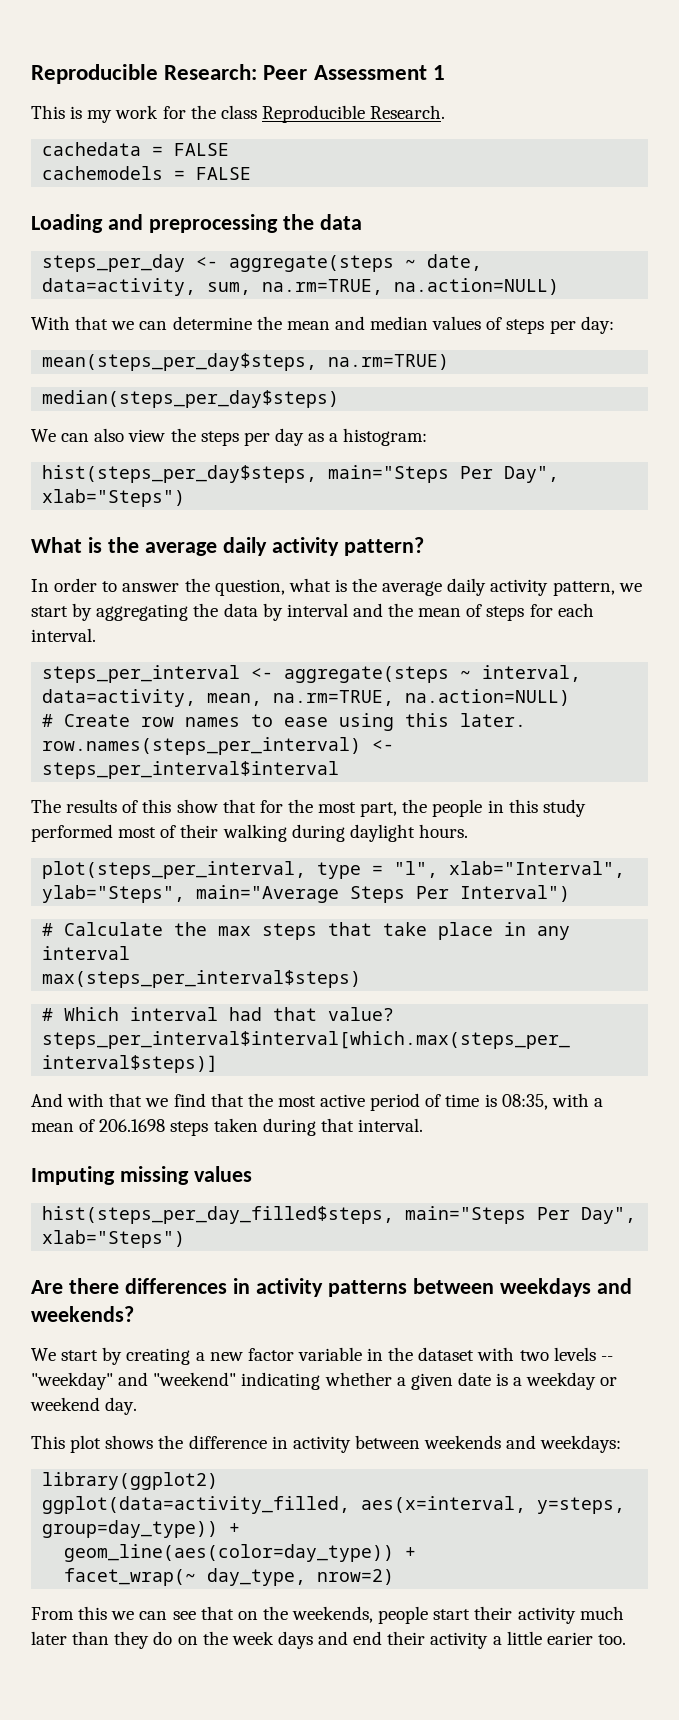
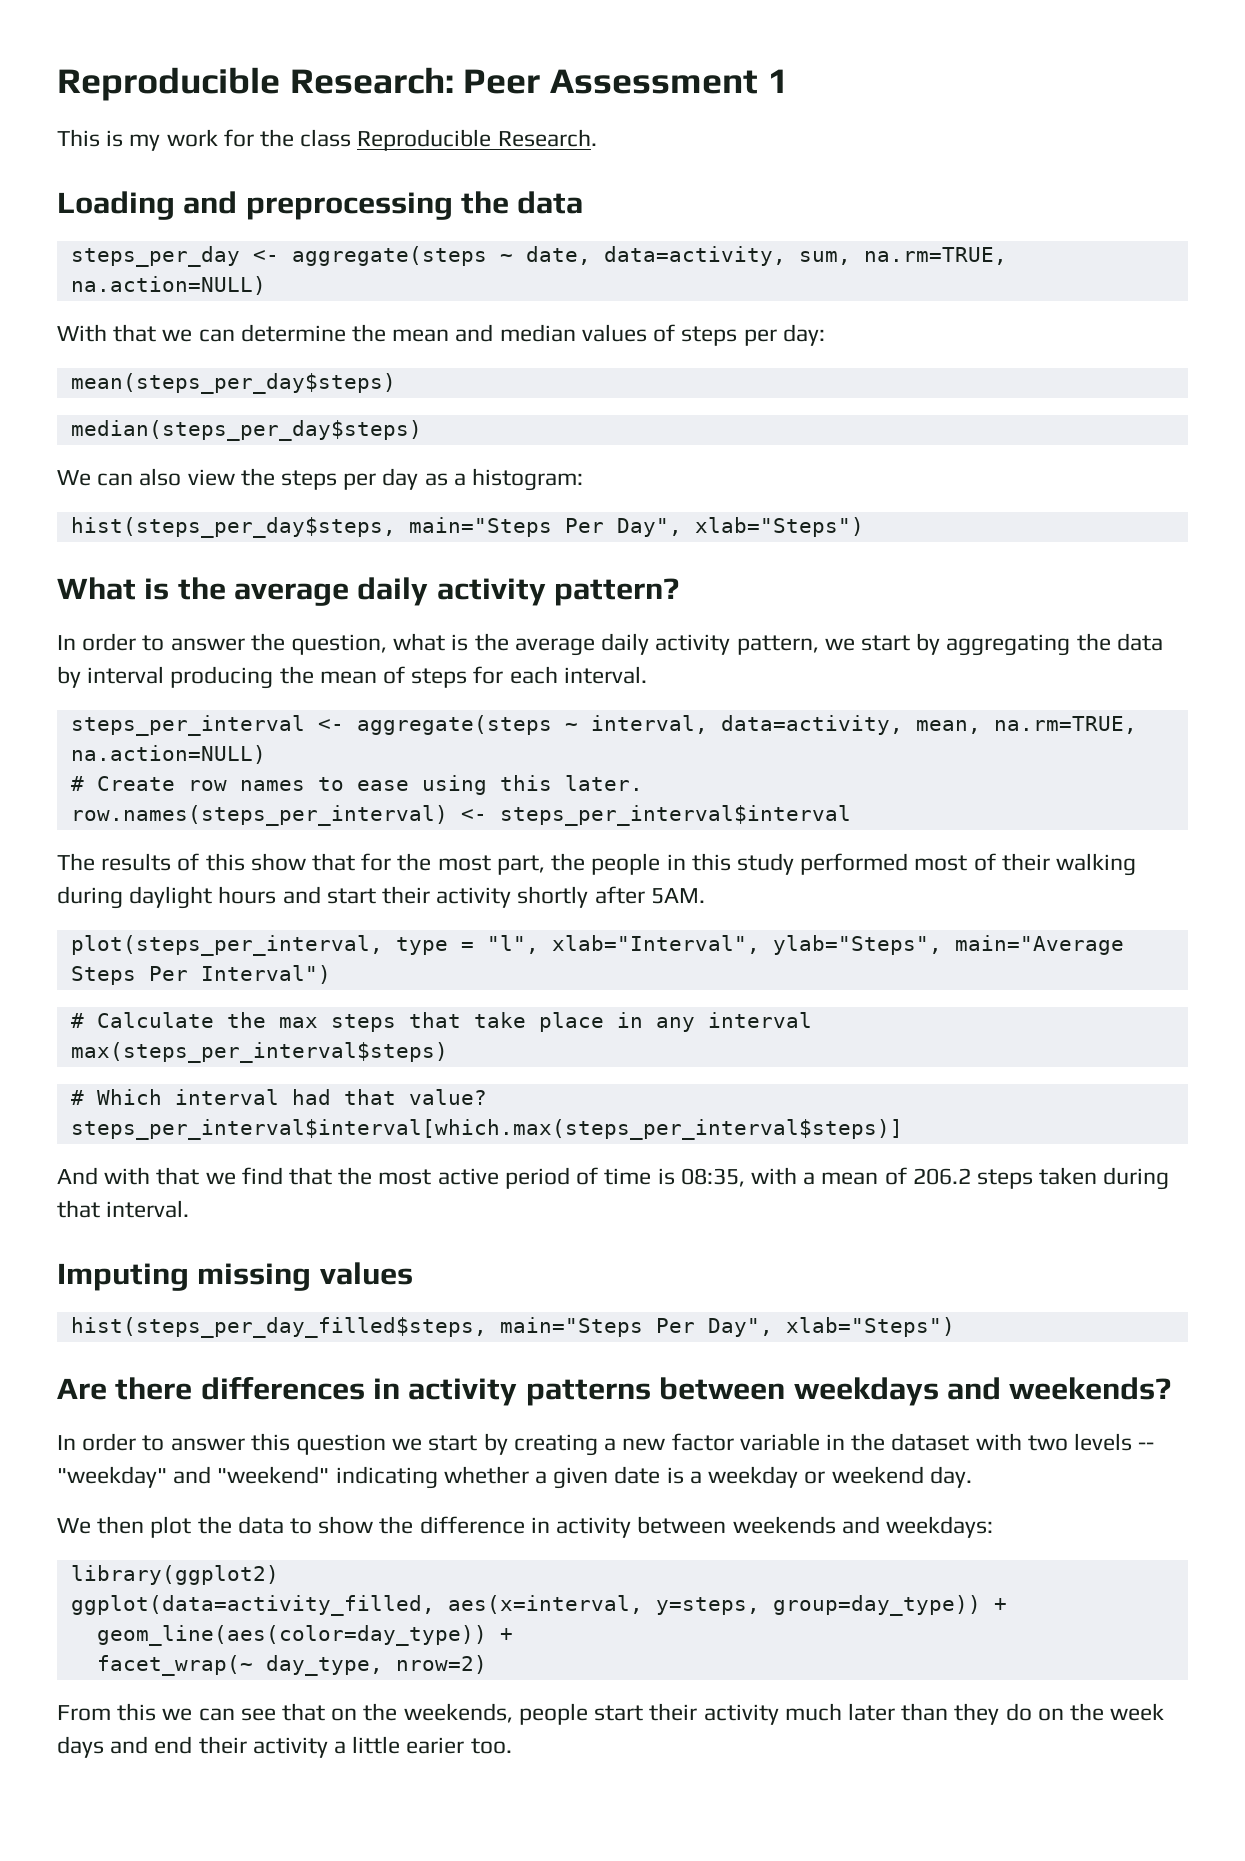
- cachedata = FALSE
- cachemodels = FALSE
- mean(steps_per_day$steps, na.rm=TRUE)
+ mean(steps_per_day$steps)
- In order to answer the question, what is the average daily activity pattern, we start by aggregating the data by interval and the mean of steps for each interval.
+ In order to answer the question, what is the average daily activity pattern, we start by aggregating the data by interval producing the mean of steps for each interval.
- The results of this show that for the most part, the people in this study performed most of their walking during daylight hours.
+ The results of this show that for the most part, the people in this study performed most of their walking during daylight hours and start their activity shortly after 5AM.
- And with that we find that the most active period of time is 08:35, with a mean of 206.1698 steps taken during that interval.
+ And with that we find that the most active period of time is 08:35, with a mean of 206.2 steps taken during that interval.
- We start by creating a new factor variable in the dataset with two levels -- "weekday" and "weekend" indicating whether a given date is a weekday or weekend day.
+ In order to answer this question we start by creating a new factor variable in the dataset with two levels -- "weekday" and "weekend" indicating whether a given date is a weekday or weekend day.
- This plot shows the difference in activity between weekends and weekdays:
+ We then plot the data to show the difference in activity between weekends and weekdays:

